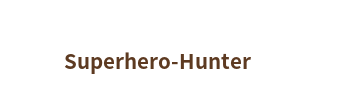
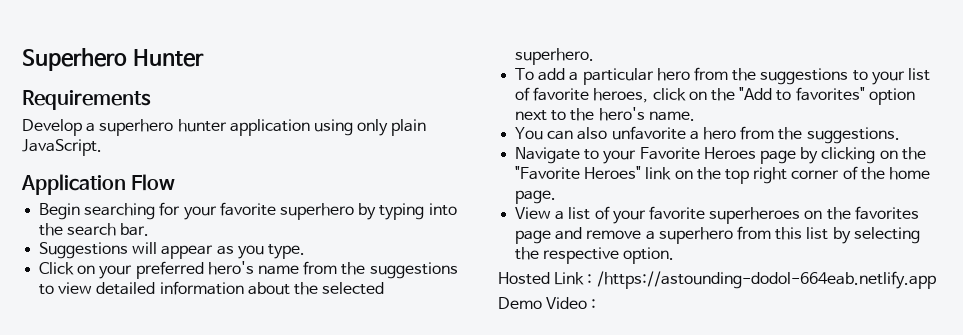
- Superhero-Hunter
+ Superhero Hunter
+ Requirements
+ Develop a superhero hunter application using only plain JavaScript.
+ Application Flow
+ Begin searching for your favorite superhero by typing into the search bar.
+ Suggestions will appear as you type.
+ Click on your preferred hero's name from the suggestions to view detailed information about the selected superhero.
+ To add a particular hero from the suggestions to your list of favorite heroes, click on the "Add to favorites" option next to the hero's name.
+ You can also unfavorite a hero from the suggestions.
+ Navigate to your Favorite Heroes page by clicking on the "Favorite Heroes" link on the top right corner of the home page.
+ View a list of your favorite superheroes on the favorites page and remove a superhero from this list by selecting the respective option.
+ Hosted Link : /https://astounding-dodol-664eab.netlify.app
+ Demo Video :

